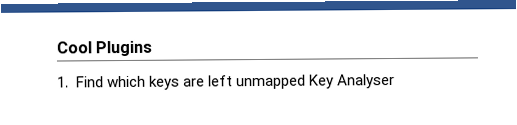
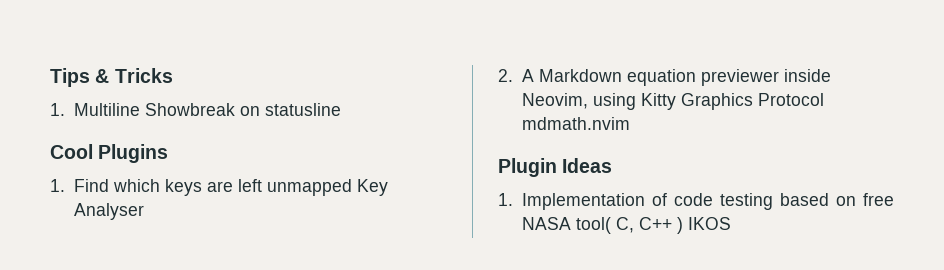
+ Tips & Tricks
+ 1. Multiline Showbreak on statusline
+ 2. A Markdown equation previewer inside Neovim, using Kitty Graphics Protocol mdmath.nvim
+ Plugin Ideas
+ 1. Implementation of code testing based on free NASA tool( C, C++ ) IKOS

